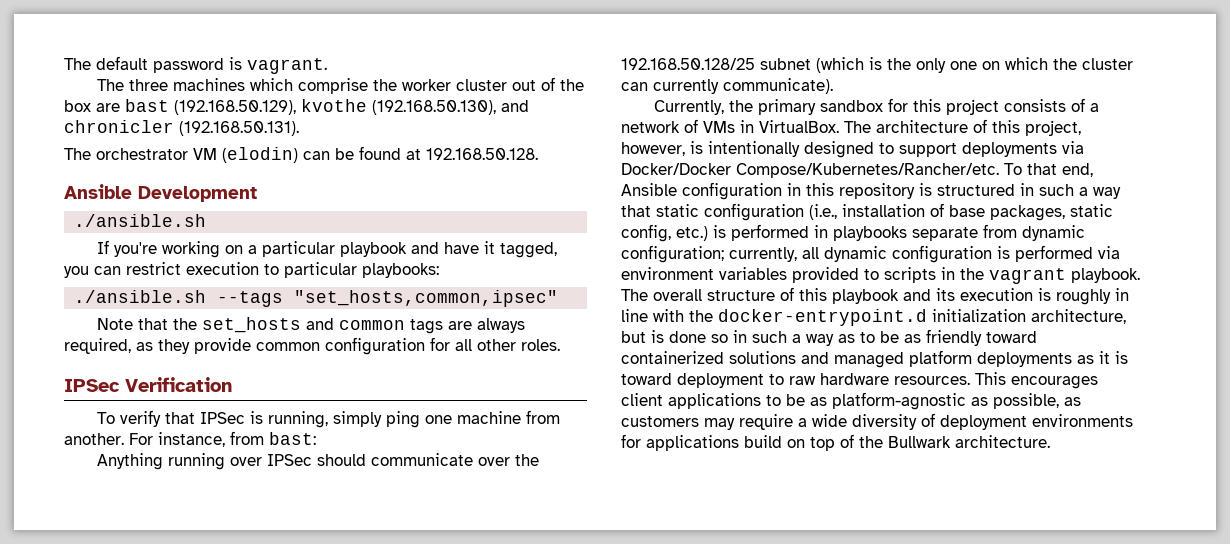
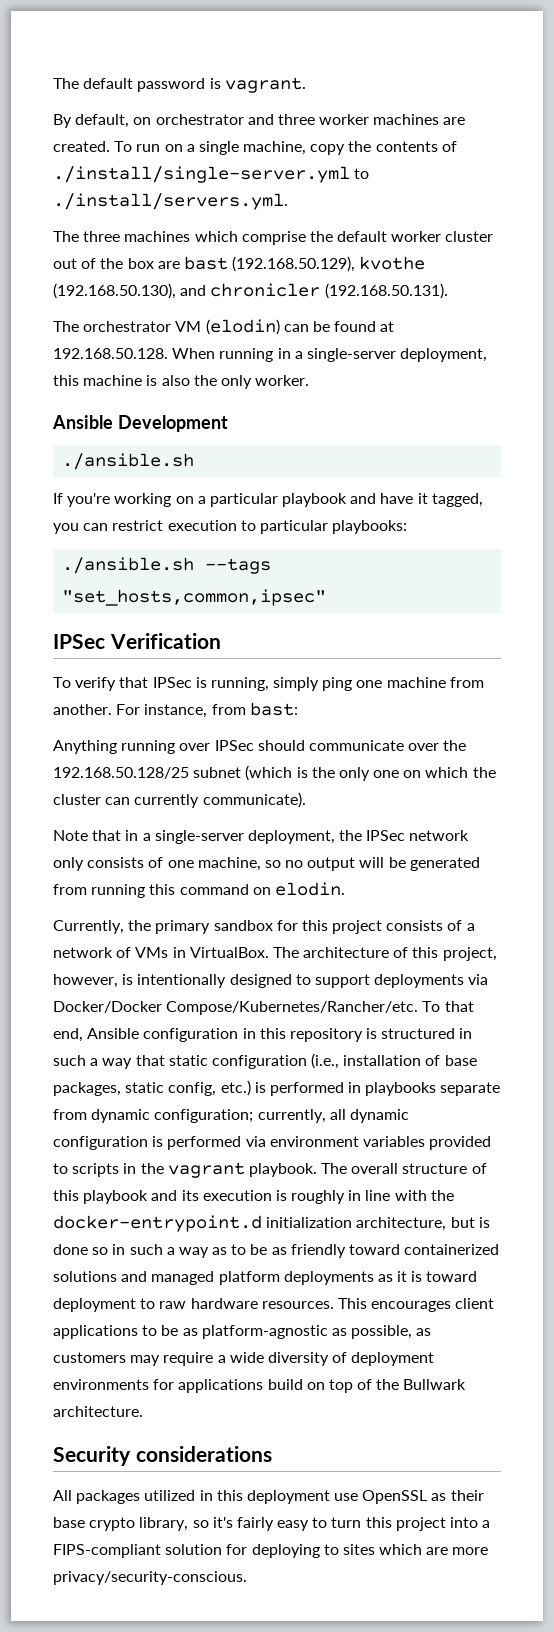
+ By default, on orchestrator and three worker machines are created. To run on a single machine, copy the contents of ./install/single-server.yml to ./install/servers.yml.
- The three machines which comprise the worker cluster out of the box are bast (192.168.50.129), kvothe (192.168.50.130), and chronicler (192.168.50.131).
+ The three machines which comprise the default worker cluster out of the box are bast (192.168.50.129), kvothe (192.168.50.130), and chronicler (192.168.50.131).
- The orchestrator VM (elodin) can be found at 192.168.50.128.
+ The orchestrator VM (elodin) can be found at 192.168.50.128. When running in a single-server deployment, this machine is also the only worker.
- Note that the set_hosts and common tags are always required, as they provide common configuration for all other roles.
+ Note that in a single-server deployment, the IPSec network only consists of one machine, so no output will be generated from running this command on elodin.
+ Security considerations
+ All packages utilized in this deployment use OpenSSL as their base crypto library, so it's fairly easy to turn this project into a FIPS-compliant solution for deploying to sites which are more privacy/security-conscious.

